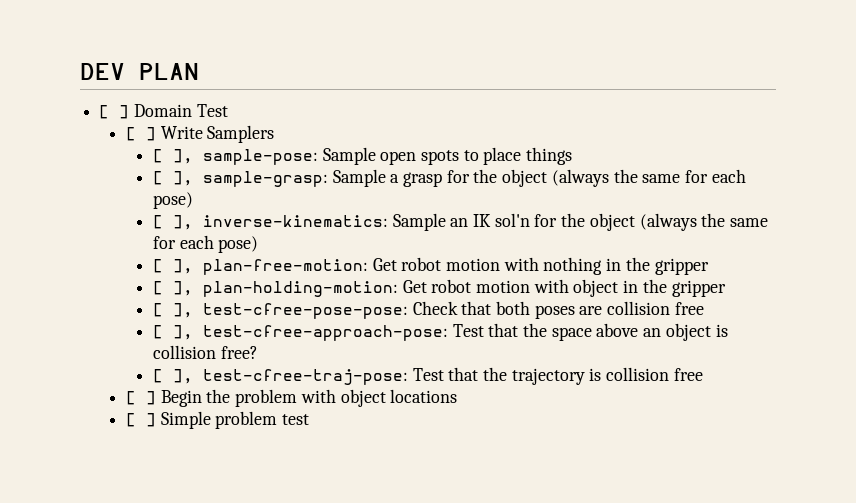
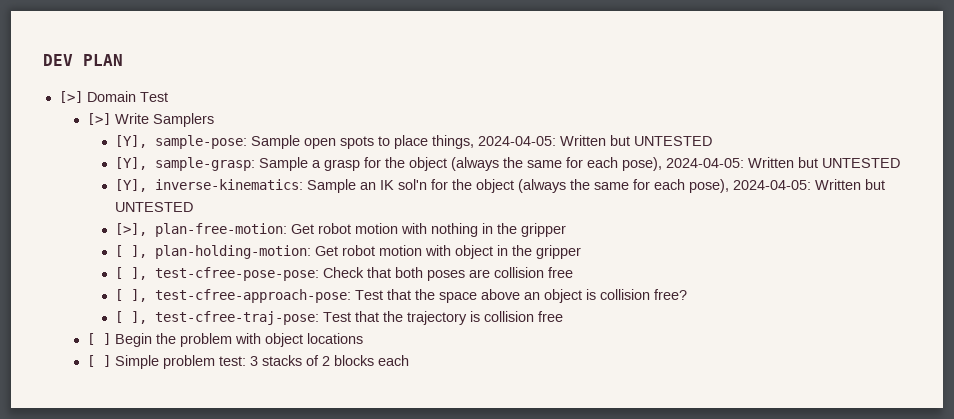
- [ ] Domain Test
+ [>] Domain Test
- [ ] Write Samplers
+ [>] Write Samplers
- [ ], sample-pose: Sample open spots to place things
- [ ], sample-grasp: Sample a grasp for the object (always the same for each pose)
- [ ], inverse-kinematics: Sample an IK sol'n for the object (always the same for each pose)
- [ ], plan-free-motion: Get robot motion with nothing in the gripper
+ [Y], sample-pose: Sample open spots to place things, 2024-04-05: Written but UNTESTED
+ [Y], sample-grasp: Sample a grasp for the object (always the same for each pose), 2024-04-05: Written but UNTESTED
+ [Y], inverse-kinematics: Sample an IK sol'n for the object (always the same for each pose), 2024-04-05: Written but UNTESTED
+ [>], plan-free-motion: Get robot motion with nothing in the gripper
- [ ] Simple problem test
+ [ ] Simple problem test: 3 stacks of 2 blocks each

